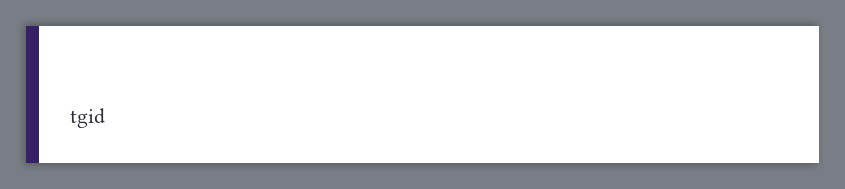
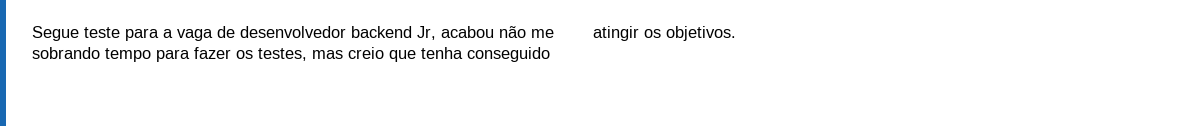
- tgid
+ Segue teste para a vaga de desenvolvedor backend Jr, acabou não me sobrando tempo para fazer os testes, mas creio que tenha conseguido atingir os objetivos.

